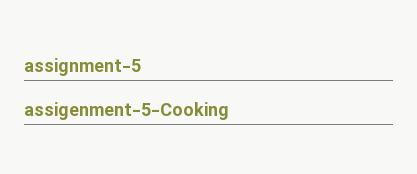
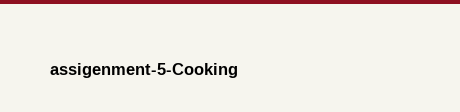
- assignment-5

